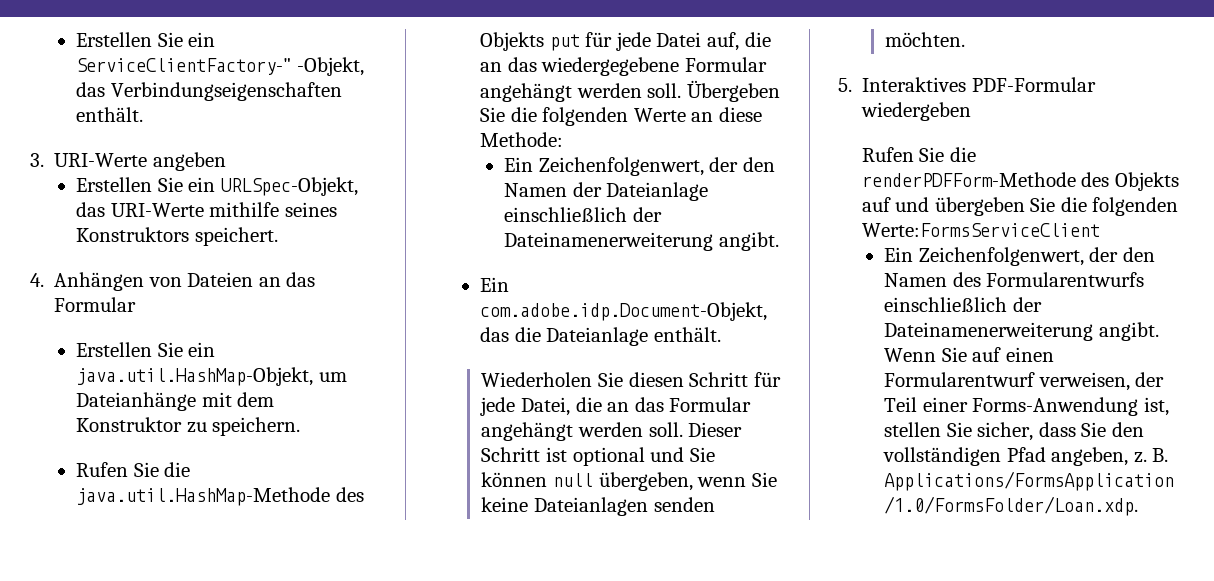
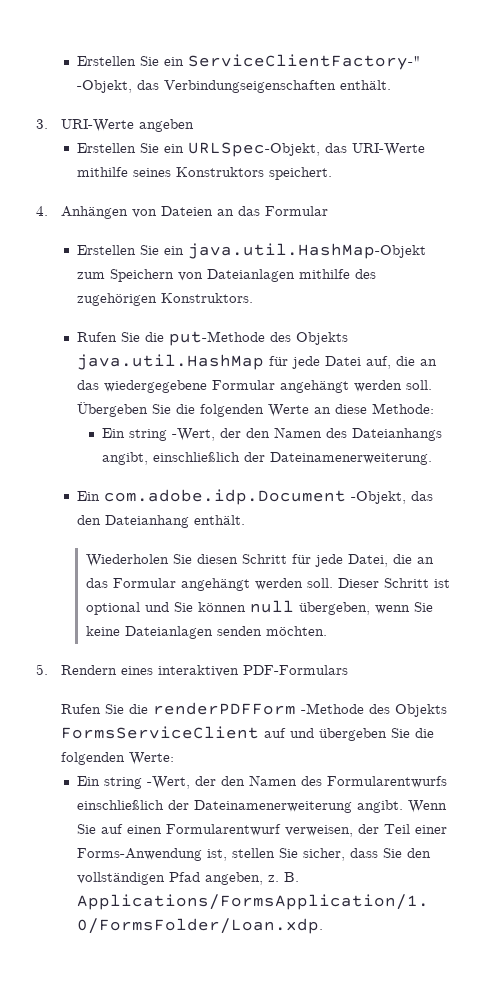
- Erstellen Sie ein java.util.HashMap-Objekt, um Dateianhänge mit dem Konstruktor zu speichern.
- Rufen Sie die java.util.HashMap-Methode des Objekts put für jede Datei auf, die an das wiedergegebene Formular angehängt werden soll.
+ Erstellen Sie ein java.util.HashMap-Objekt zum Speichern von Dateianlagen mithilfe des zugehörigen Konstruktors.
+ Rufen Sie die put-Methode des Objekts java.util.HashMap für jede Datei auf, die an das wiedergegebene Formular angehängt werden soll.
- Ein Zeichenfolgenwert, der den Namen der Dateianlage einschließlich der Dateinamenerweiterung angibt.
- Ein com.adobe.idp.Document-Objekt, das die Dateianlage enthält.
+ Ein string -Wert, der den Namen des Dateianhangs angibt, einschließlich der Dateinamenerweiterung.
+ Ein com.adobe.idp.Document -Objekt, das den Dateianhang enthält.
- 5. Interaktives PDF-Formular wiedergeben
- Rufen Sie die renderPDFForm-Methode des Objekts auf und übergeben Sie die folgenden Werte:FormsServiceClient
- Ein Zeichenfolgenwert, der den Namen des Formularentwurfs einschließlich der Dateinamenerweiterung angibt.
+ 5. Rendern eines interaktiven PDF-Formulars
+ Rufen Sie die renderPDFForm -Methode des Objekts FormsServiceClient auf und übergeben Sie die folgenden Werte:
+ Ein string -Wert, der den Namen des Formularentwurfs einschließlich der Dateinamenerweiterung angibt.

